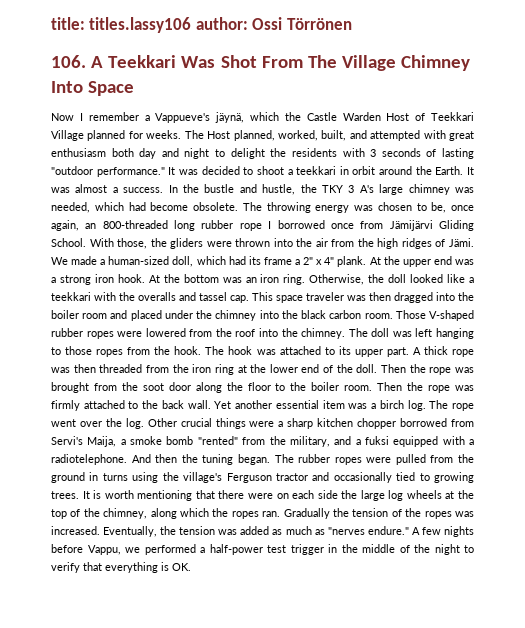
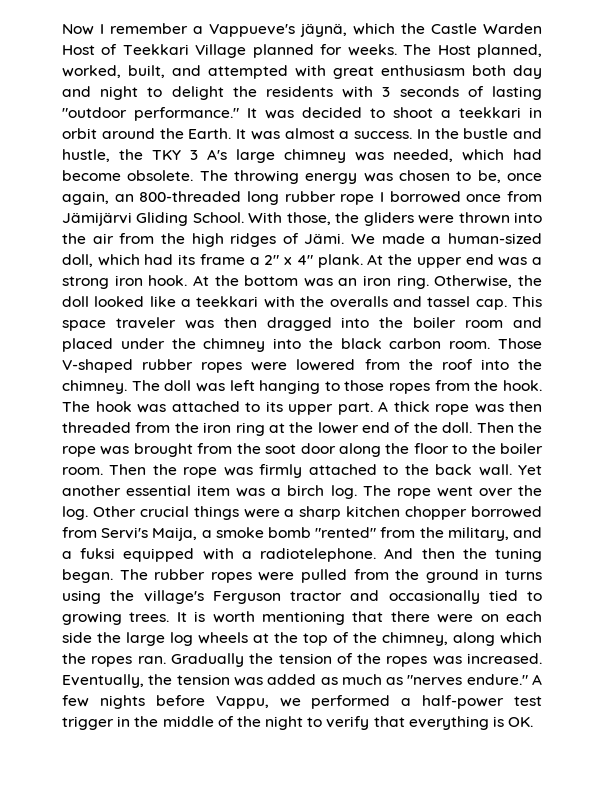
- title: titles.lassy106 author: Ossi Törrönen
- 106. A Teekkari Was Shot From The Village Chimney Into Space

